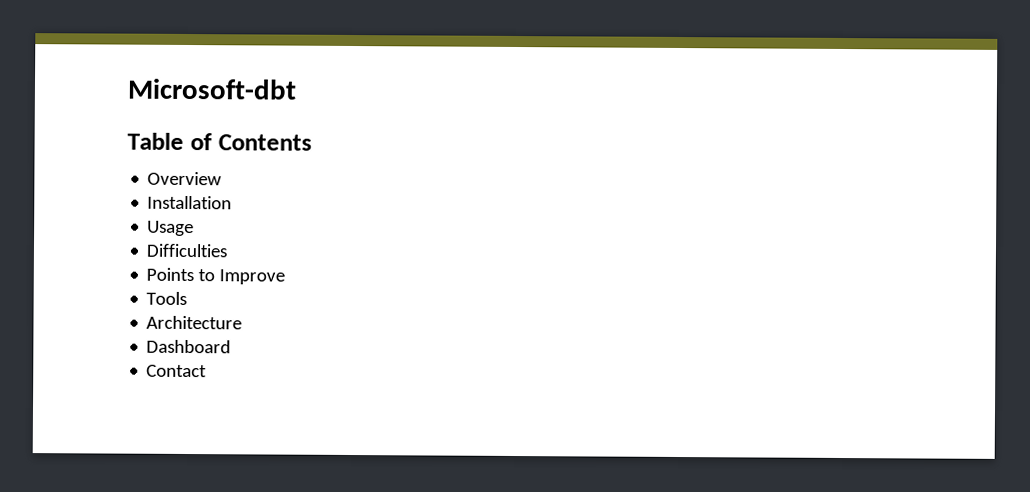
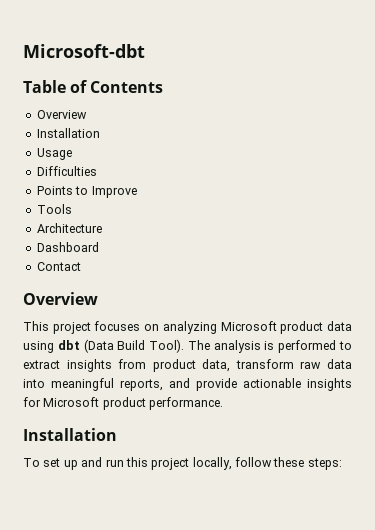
  Contact
+ Overview
+ This project focuses on analyzing Microsoft product data using dbt (Data Build Tool). The analysis is performed to extract insights from product data, transform raw data into meaningful reports, and provide actionable insights for Microsoft product performance.
+ Installation
+ To set up and run this project locally, follow these steps:

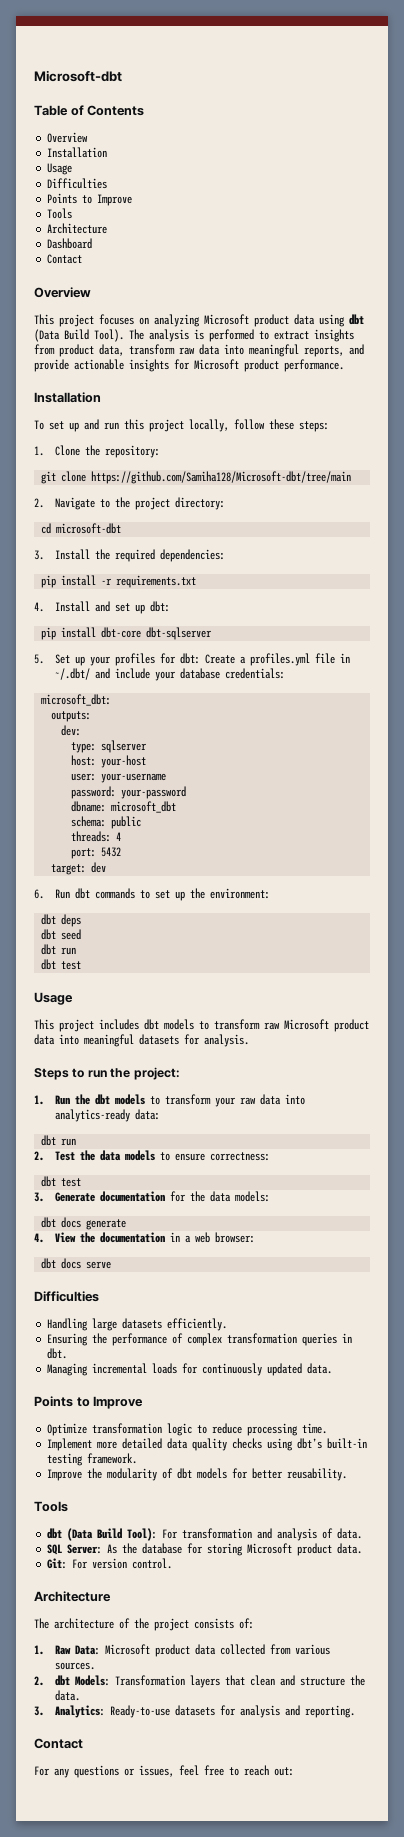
+ 1. Clone the repository:
+ git clone https://github.com/Samiha128/Microsoft-dbt/tree/main
+ 2. Navigate to the project directory:
+ cd microsoft-dbt
+ 3. Install the required dependencies:
+ pip install -r requirements.txt
+ 4. Install and set up dbt:
+ pip install dbt-core dbt-sqlserver
+ 5. Set up your profiles for dbt: Create a profiles.yml file in ~/.dbt/ and include your database credentials:
+ microsoft_dbt:
+ outputs:
+ dev:
+ type: sqlserver
+ host: your-host
+ user: your-username
+ password: your-password
+ dbname: microsoft_dbt
+ schema: public
+ threads: 4
+ port: 5432
+ target: dev
+ 6. Run dbt commands to set up the environment:
+ dbt deps
+ dbt seed
+ dbt run
+ dbt test
+ Usage
+ This project includes dbt models to transform raw Microsoft product data into meaningful datasets for analysis.
+ Steps to run the project:
+ 1. Run the dbt models to transform your raw data into analytics-ready data:
+ dbt run
+ 2. Test the data models to ensure correctness:
+ dbt test
+ 3. Generate documentation for the data models:
+ dbt docs generate
+ 4. View the documentation in a web browser:
+ dbt docs serve
+ Difficulties
+ Handling large datasets efficiently.
+ Ensuring the performance of complex transformation queries in dbt.
+ Managing incremental loads for continuously updated data.
+ Points to Improve
+ Optimize transformation logic to reduce processing time.
+ Implement more detailed data quality checks using dbt’s built-in testing framework.
+ Improve the modularity of dbt models for better reusability.
+ Tools
+ dbt (Data Build Tool): For transformation and analysis of data.
+ SQL Server: As the database for storing Microsoft product data.
+ Git: For version control.
+ Architecture
+ The architecture of the project consists of:
+ 1. Raw Data: Microsoft product data collected from various sources.
+ 2. dbt Models: Transformation layers that clean and structure the data.
+ 3. Analytics: Ready-to-use datasets for analysis and reporting.
+ Contact
+ For any questions or issues, feel free to reach out:

